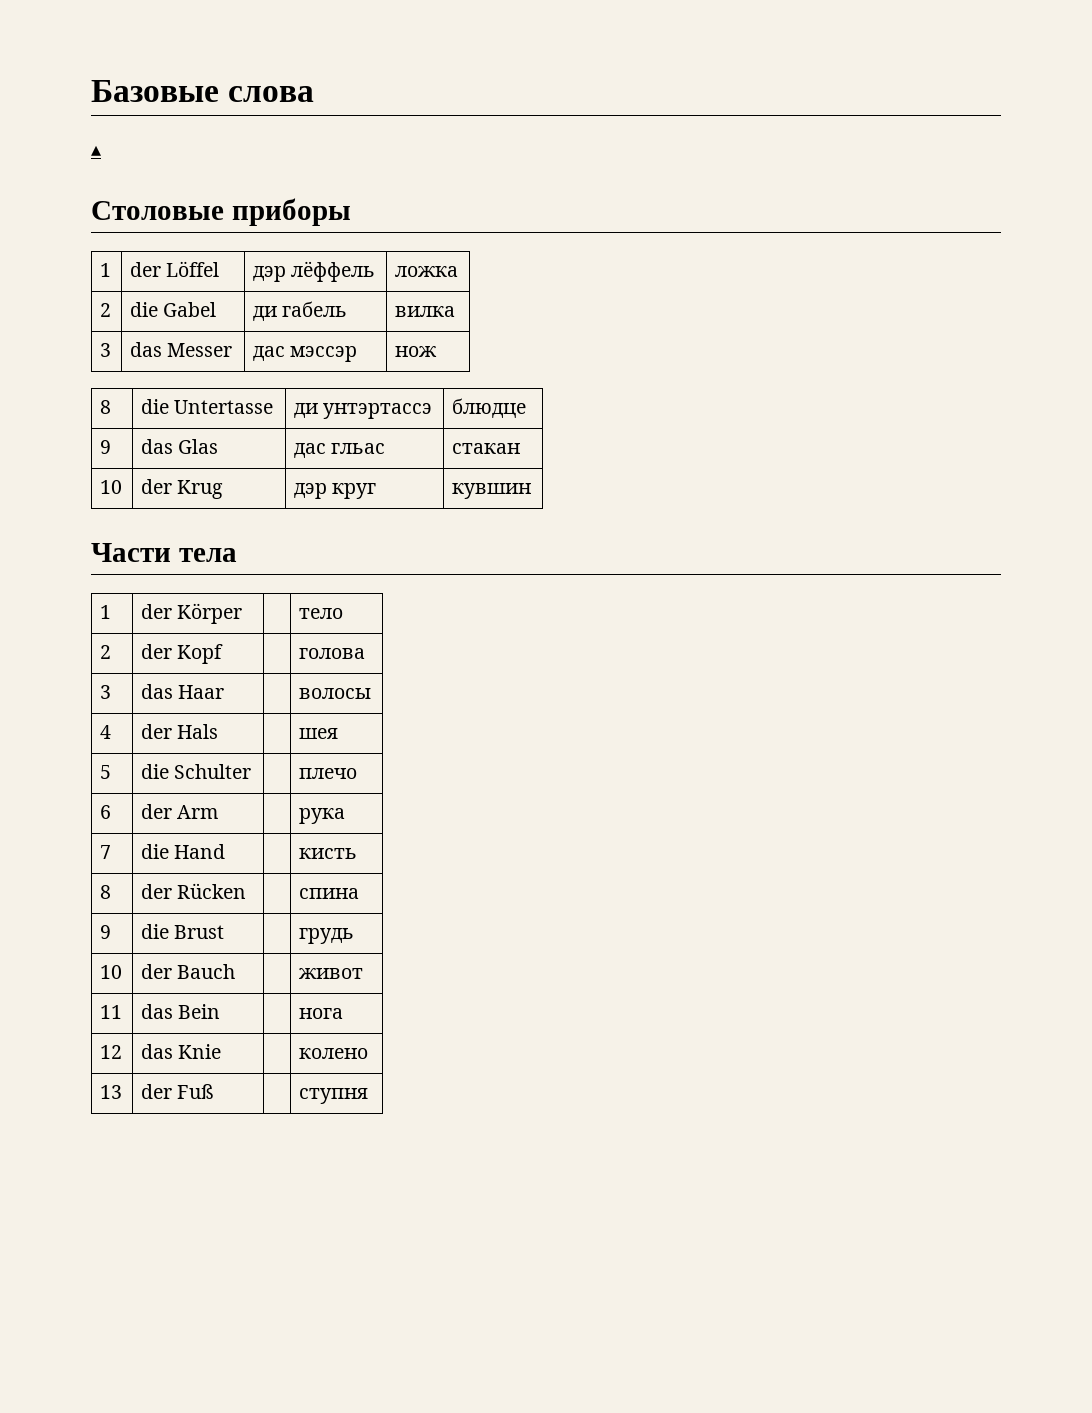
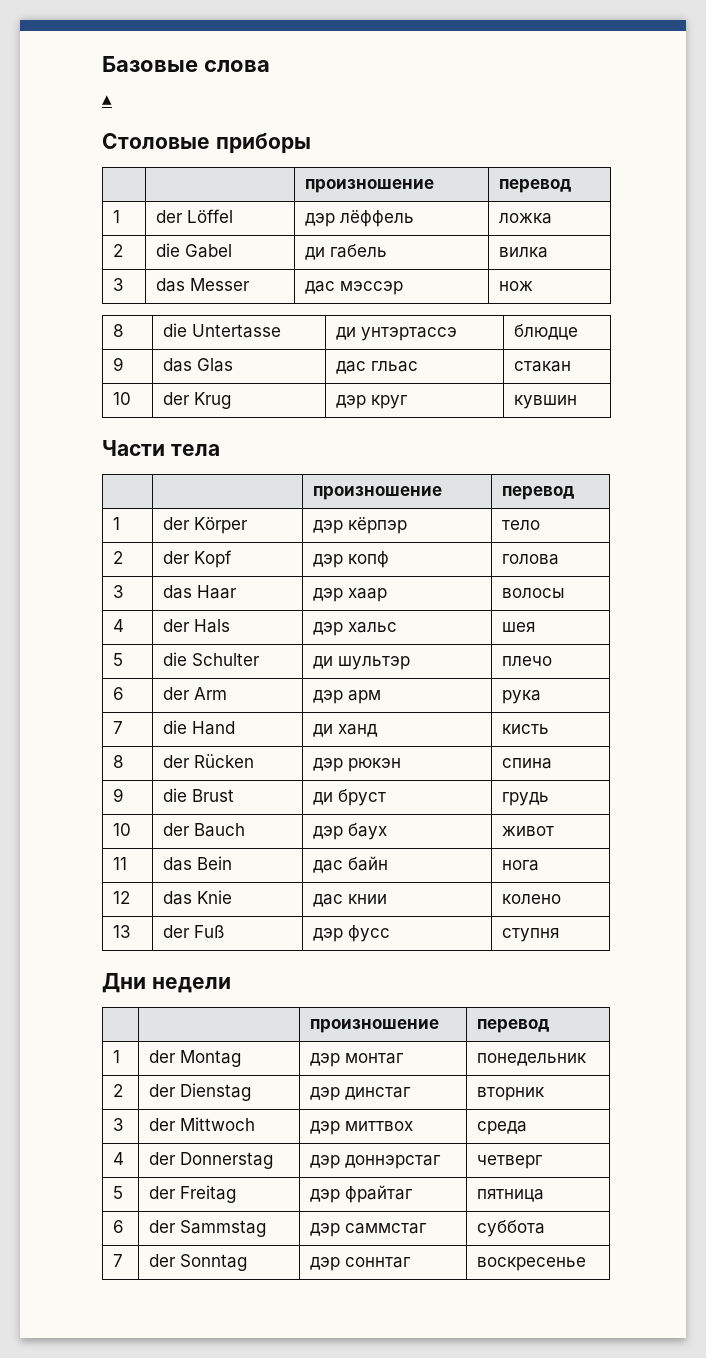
  Столовые приборы
+ | | произношение | перевод
  Части тела
+ | | произношение | перевод
- 1 | der Körper | | тело
+ 1 | der Körper | дэр кёрпэр | тело
- 2 | der Kopf | | голова
+ 2 | der Kopf | дэр копф | голова
- 3 | das Haar | | волосы
+ 3 | das Haar | дэр хаар | волосы
- 4 | der Hals | | шея
+ 4 | der Hals | дэр хальс | шея
- 5 | die Schulter | | плечо
+ 5 | die Schulter | ди шультэр | плечо
- 6 | der Arm | | рука
+ 6 | der Arm | дэр арм | рука
- 7 | die Hand | | кисть
+ 7 | die Hand | ди ханд | кисть
- 8 | der Rücken | | спина
+ 8 | der Rücken | дэр рюкэн | спина
- 9 | die Brust | | грудь
+ 9 | die Brust | ди бруст | грудь
- 10 | der Bauch | | живот
+ 10 | der Bauch | дэр баух | живот
- 11 | das Bein | | нога
+ 11 | das Bein | дас байн | нога
- 12 | das Knie | | колено
+ 12 | das Knie | дас книи | колено
- 13 | der Fuß | | ступня
+ 13 | der Fuß | дэр фусс | ступня
+ Дни недели
+ | | произношение | перевод
+ 1 | der Montag | дэр монтаг | понедельник
+ 2 | der Dienstag | дэр динстаг | вторник
+ 3 | der Mittwoch | дэр миттвох | среда
+ 4 | der Donnerstag | дэр доннэрстаг | четверг
+ 5 | der Freitag | дэр фрайтаг | пятница
+ 6 | der Sammstag | дэр саммстаг | суббота
+ 7 | der Sonntag | дэр соннтаг | воскресенье

